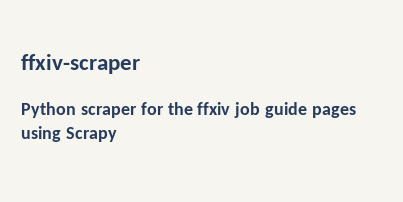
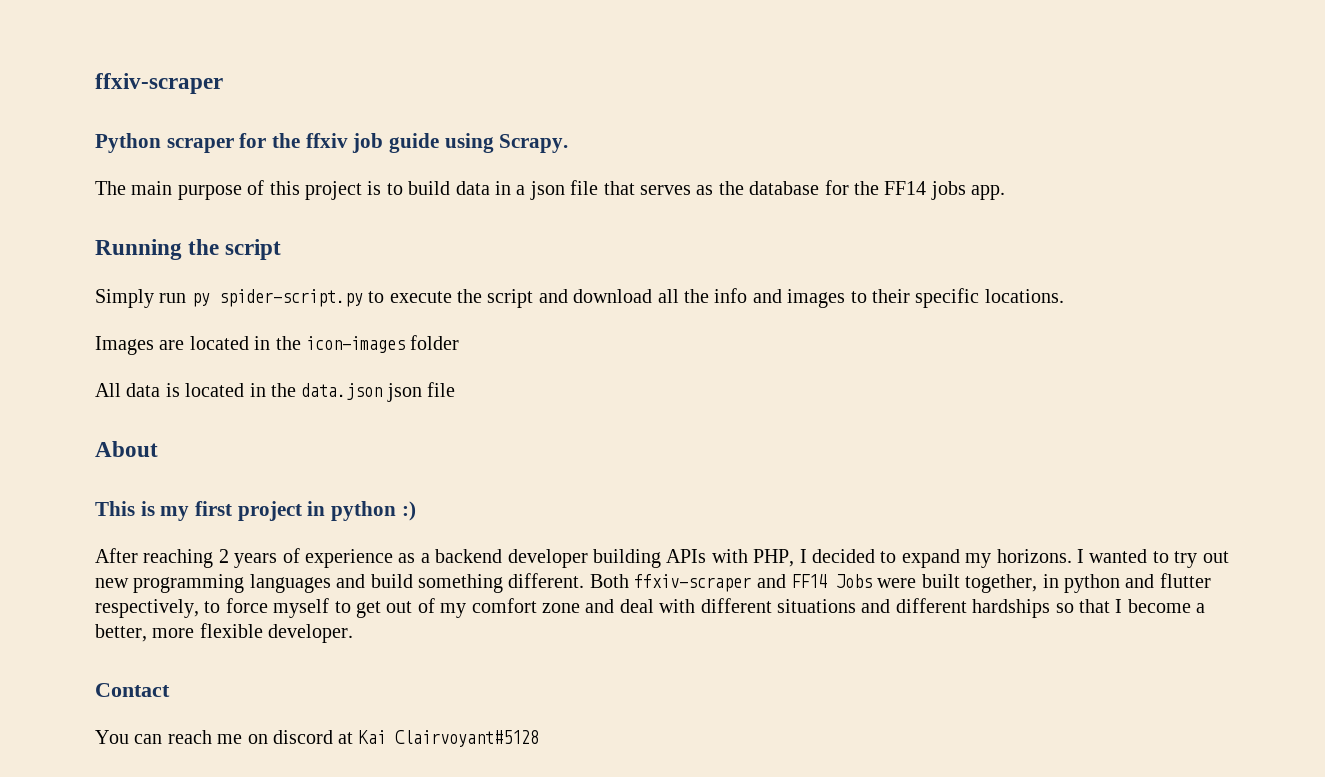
- Python scraper for the ffxiv job guide pages using Scrapy
+ Python scraper for the ffxiv job guide using Scrapy.
+ The main purpose of this project is to build data in a json file that serves as the database for the FF14 jobs app.
+ Running the script
+ Simply run py spider-script.py to execute the script and download all the info and images to their specific locations.
+ Images are located in the icon-images folder
+ All data is located in the data.json json file
+ About
+ This is my first project in python :)
+ After reaching 2 years of experience as a backend developer building APIs with PHP, I decided to expand my horizons. I wanted to try out new programming languages and build something different. Both ffxiv-scraper and FF14 Jobs were built together, in python and flutter respectively, to force myself to get out of my comfort zone and deal with different situations and different hardships so that I become a better, more flexible developer.
+ Contact
+ You can reach me on discord at Kai Clairvoyant#5128

